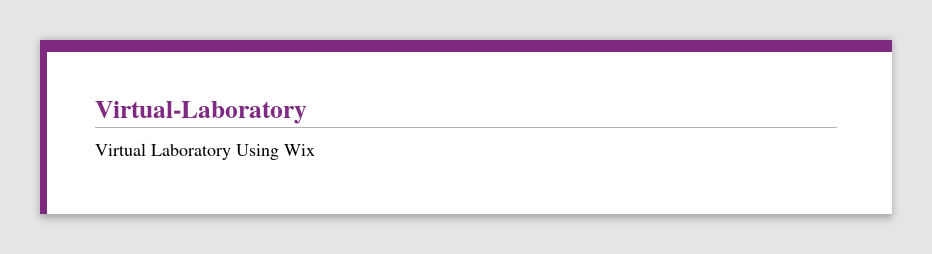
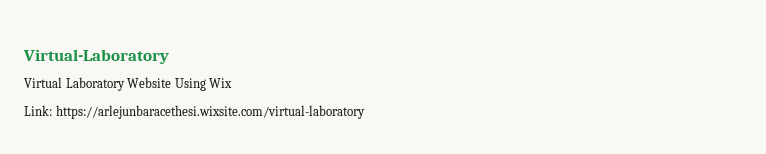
- Virtual Laboratory Using Wix
+ Virtual Laboratory Website Using Wix
+ Link: https://arlejunbaracethesi.wixsite.com/virtual-laboratory

